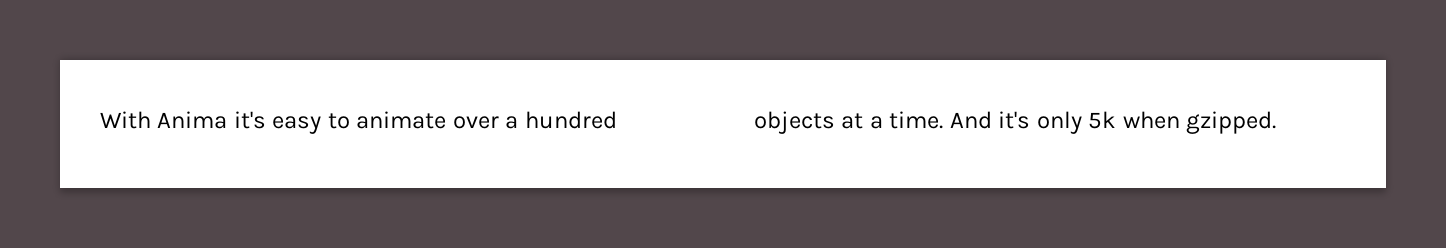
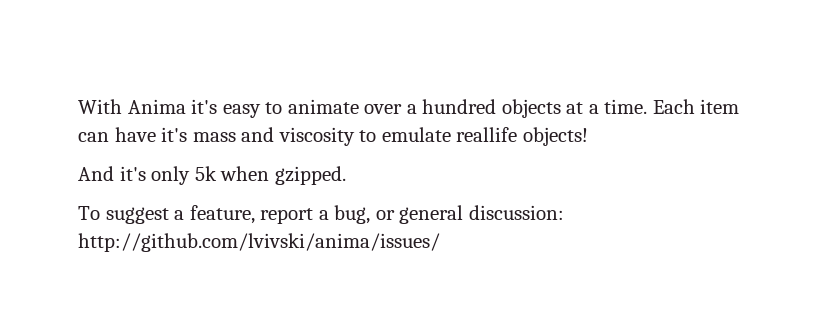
- With Anima it's easy to animate over a hundred objects at a time. And it's only 5k when gzipped.
+ With Anima it's easy to animate over a hundred objects at a time. Each item can have it's mass and viscosity to emulate reallife objects!
+ And it's only 5k when gzipped.
+ To suggest a feature, report a bug, or general discussion: http://github.com/lvivski/anima/issues/

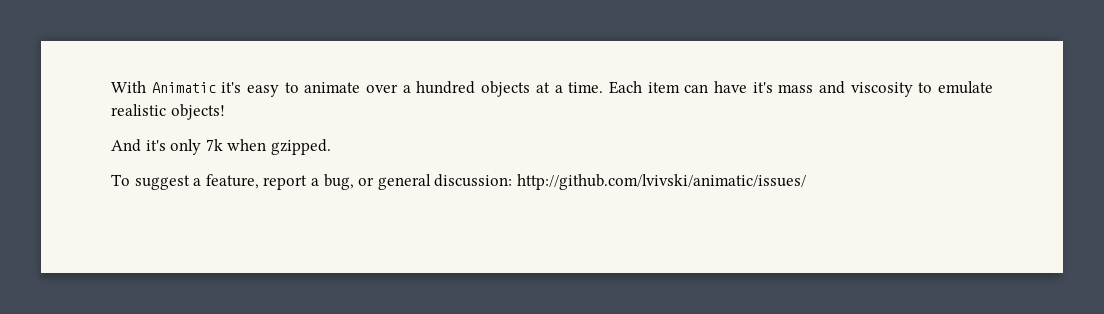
- With Anima it's easy to animate over a hundred objects at a time.
+ With Animatic it's easy to animate over a hundred objects at a time.
- Each item can have it's mass and viscosity to emulate reallife objects!
+ Each item can have it's mass and viscosity to emulate realistic objects!
- And it's only 5k when gzipped.
+ And it's only 7k when gzipped.
- To suggest a feature, report a bug, or general discussion: http://github.com/lvivski/anima/issues/
+ To suggest a feature, report a bug, or general discussion: http://github.com/lvivski/animatic/issues/

